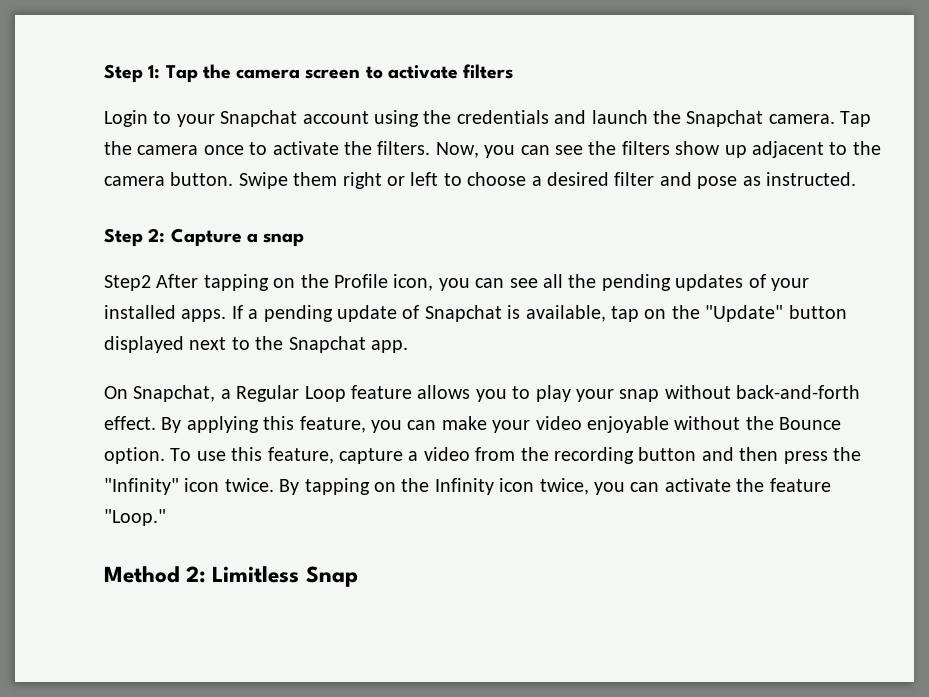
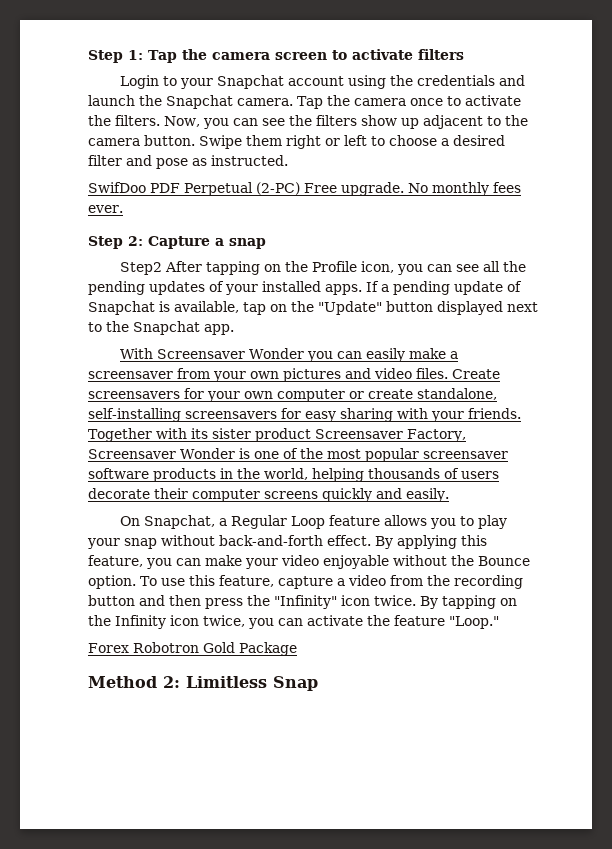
+ SwifDoo PDF Perpetual (2-PC) Free upgrade. No monthly fees ever.
+ With Screensaver Wonder you can easily make a screensaver from your own pictures and video files. Create screensavers for your own computer or create standalone, self-installing screensavers for easy sharing with your friends. Together with its sister product Screensaver Factory, Screensaver Wonder is one of the most popular screensaver software products in the world, helping thousands of users decorate their computer screens quickly and easily.
+ Forex Robotron Gold Package

